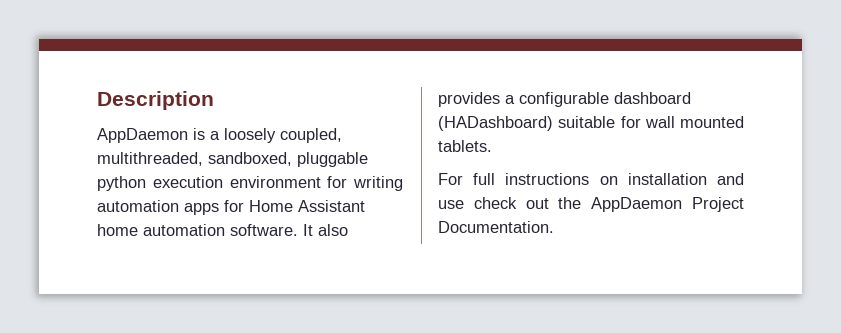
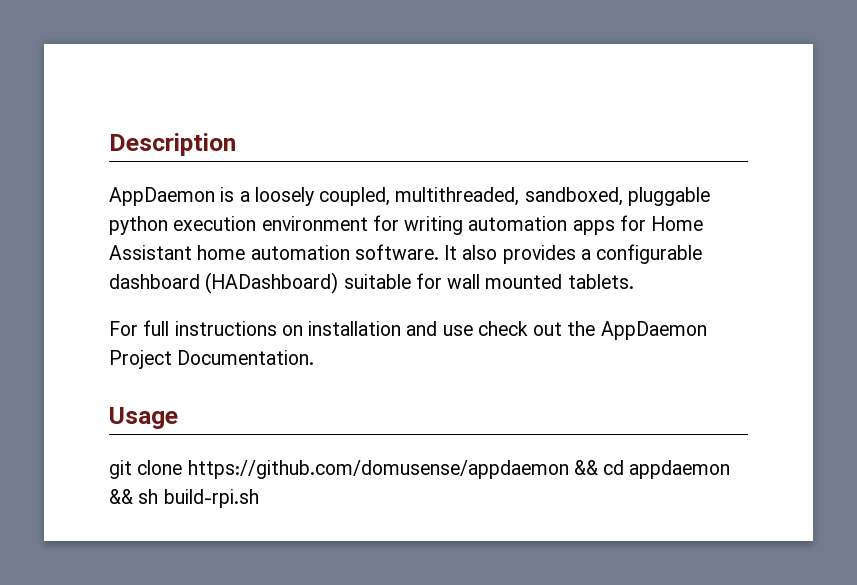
+ Usage
+ git clone https://github.com/domusense/appdaemon && cd appdaemon && sh build-rpi.sh

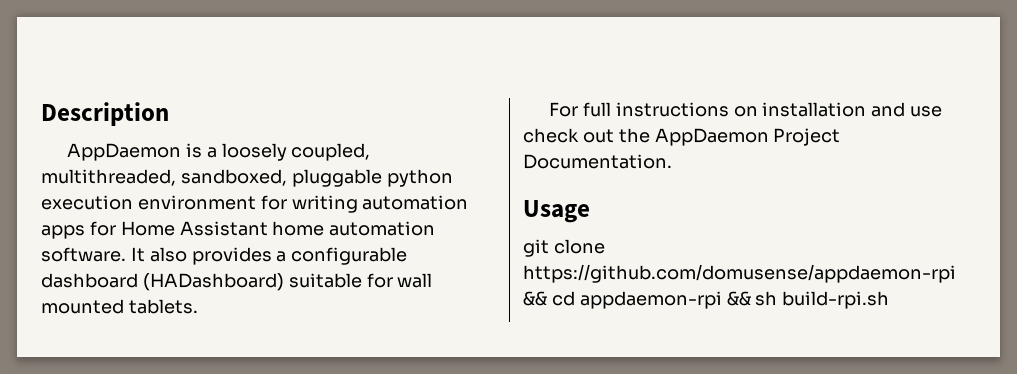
- git clone https://github.com/domusense/appdaemon && cd appdaemon && sh build-rpi.sh
+ git clone https://github.com/domusense/appdaemon-rpi && cd appdaemon-rpi && sh build-rpi.sh

